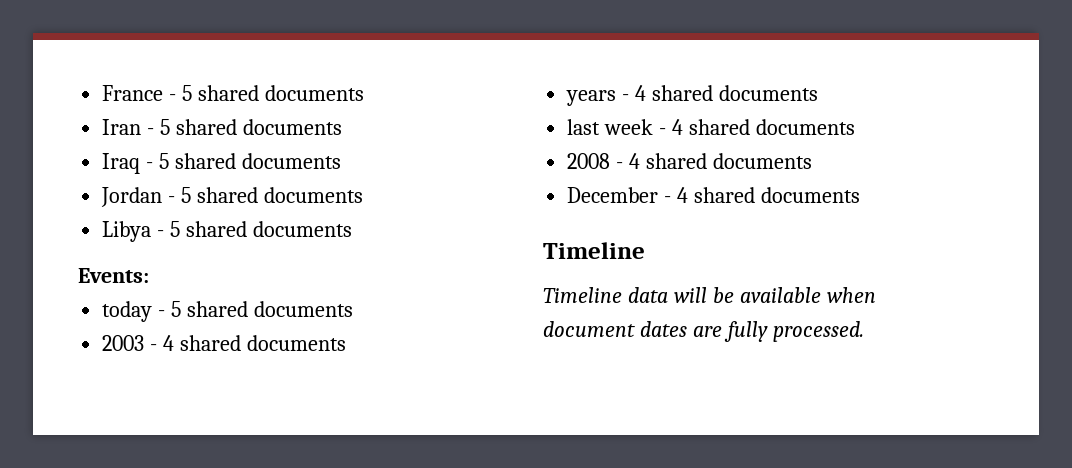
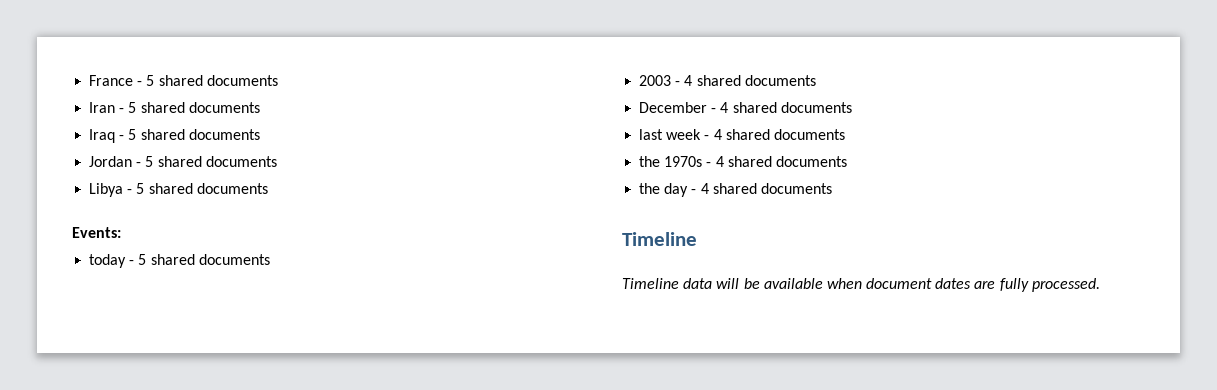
- years - 4 shared documents
+ December - 4 shared documents
- 2008 - 4 shared documents
- December - 4 shared documents
+ the 1970s - 4 shared documents
+ the day - 4 shared documents

